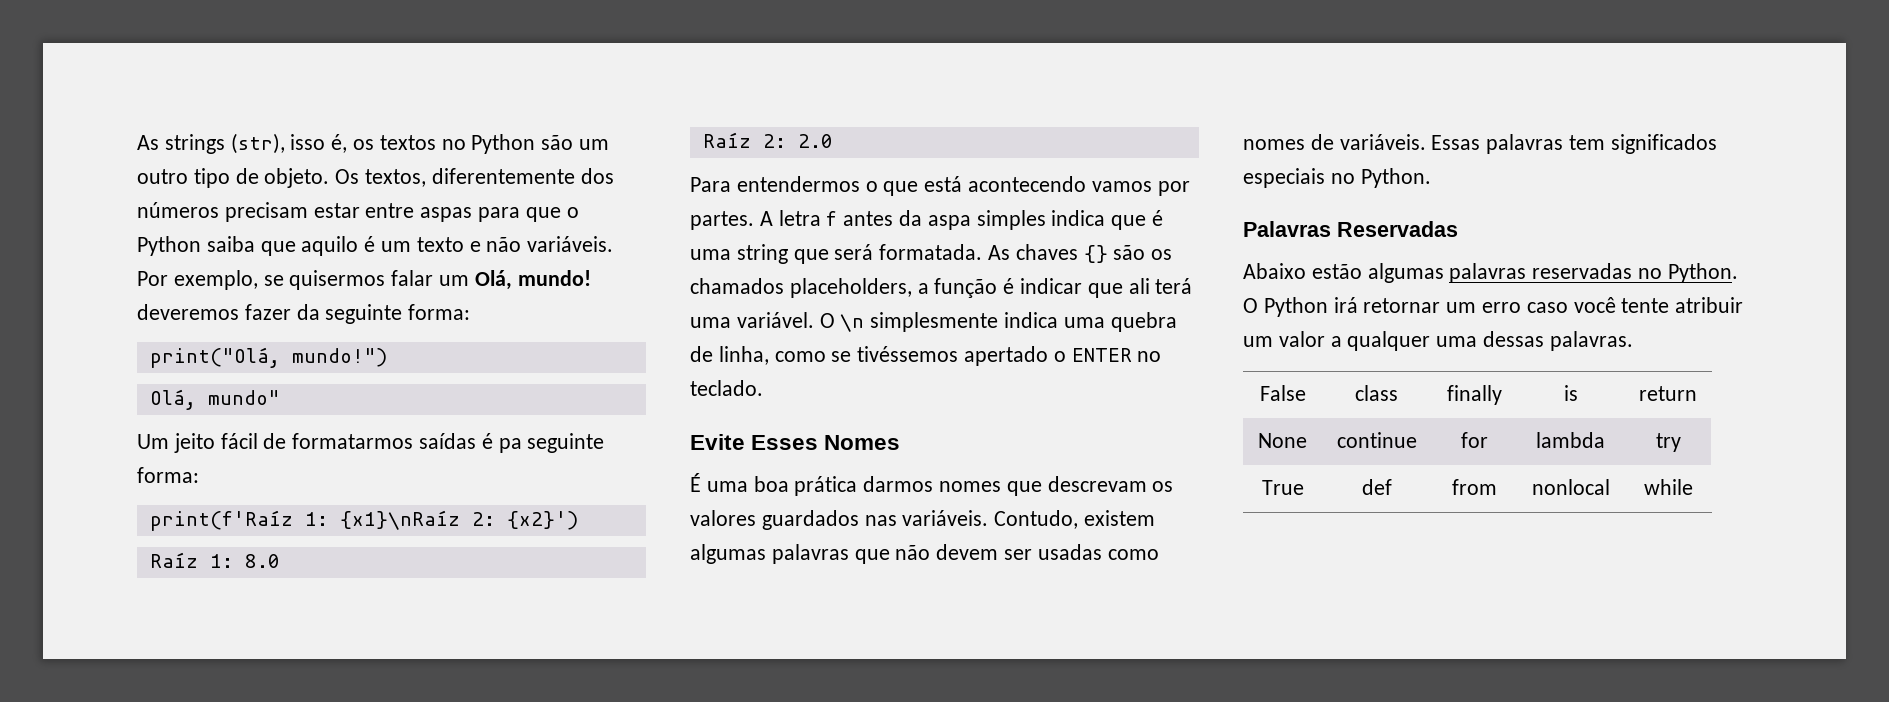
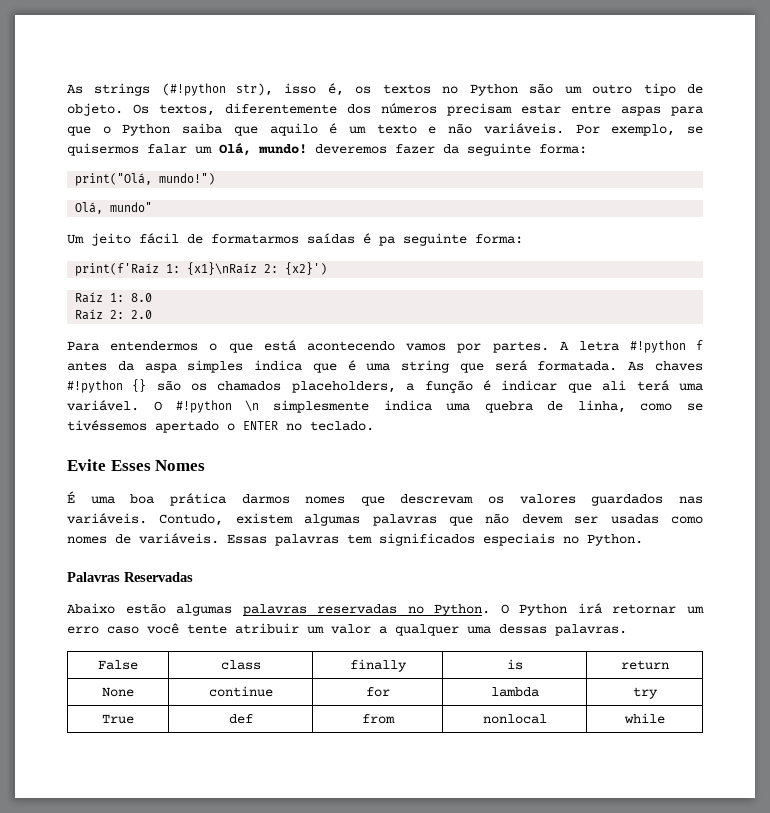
- As strings (str), isso é, os textos no Python são um outro tipo de objeto.
+ As strings (#!python str), isso é, os textos no Python são um outro tipo de objeto.
- A letra f antes da aspa simples indica que é uma string que será formatada.
+ A letra #!python f antes da aspa simples indica que é uma string que será formatada.
- As chaves {} são os chamados placeholders, a função é indicar que ali terá uma variável.
+ As chaves #!python {} são os chamados placeholders, a função é indicar que ali terá uma variável.
- O \n simplesmente indica uma quebra de linha, como se tivéssemos apertado o ENTER no teclado.
+ O #!python \n simplesmente indica uma quebra de linha, como se tivéssemos apertado o ENTER no teclado.

